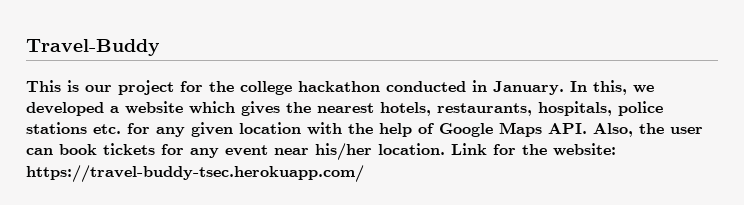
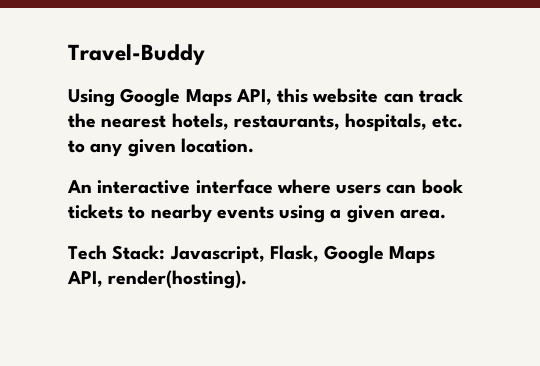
- This is our project for the college hackathon conducted in January. In this, we developed a website which gives the nearest hotels, restaurants, hospitals, police stations etc. for any given location with the help of Google Maps API. Also, the user can book tickets for any event near his/her location. Link for the website: https://travel-buddy-tsec.herokuapp.com/
+ Using Google Maps API, this website can track the nearest hotels, restaurants, hospitals, etc. to any given location.
+ An interactive interface where users can book tickets to nearby events using a given area.
+ Tech Stack: Javascript, Flask, Google Maps API, render(hosting).

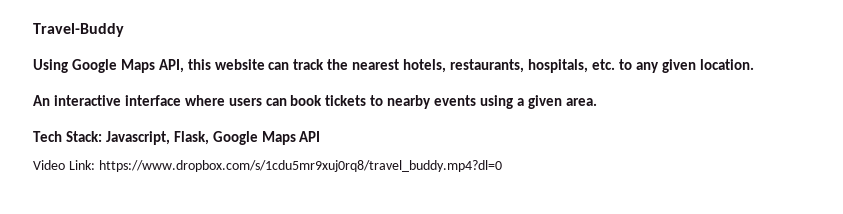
- Tech Stack: Javascript, Flask, Google Maps API, render(hosting).
+ Tech Stack: Javascript, Flask, Google Maps API
+ Video Link: https://www.dropbox.com/s/1cdu5mr9xuj0rq8/travel_buddy.mp4?dl=0

